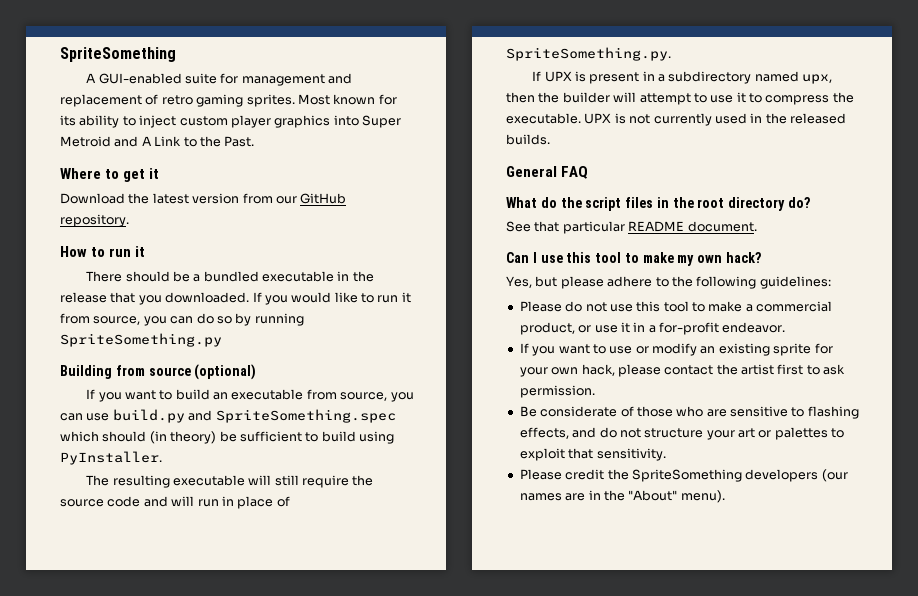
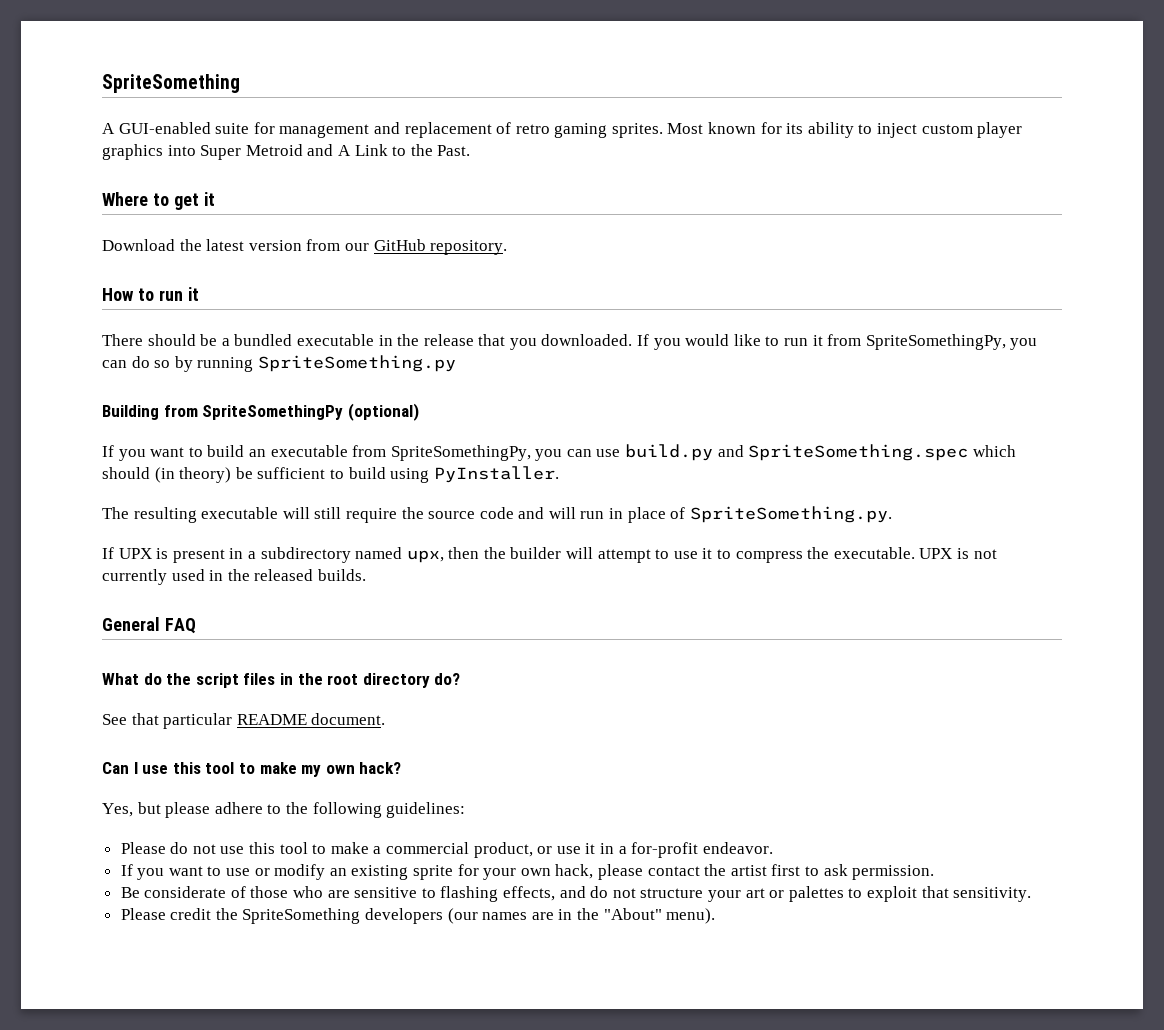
- If you would like to run it from source, you can do so by running SpriteSomething.py
+ If you would like to run it from SpriteSomethingPy, you can do so by running SpriteSomething.py
- Building from source (optional)
+ Building from SpriteSomethingPy (optional)
- If you want to build an executable from source, you can use build.py and SpriteSomething.spec which should (in theory) be sufficient to build using PyInstaller.
+ If you want to build an executable from SpriteSomethingPy, you can use build.py and SpriteSomething.spec which should (in theory) be sufficient to build using PyInstaller.

